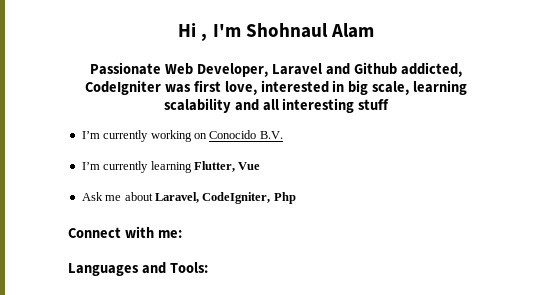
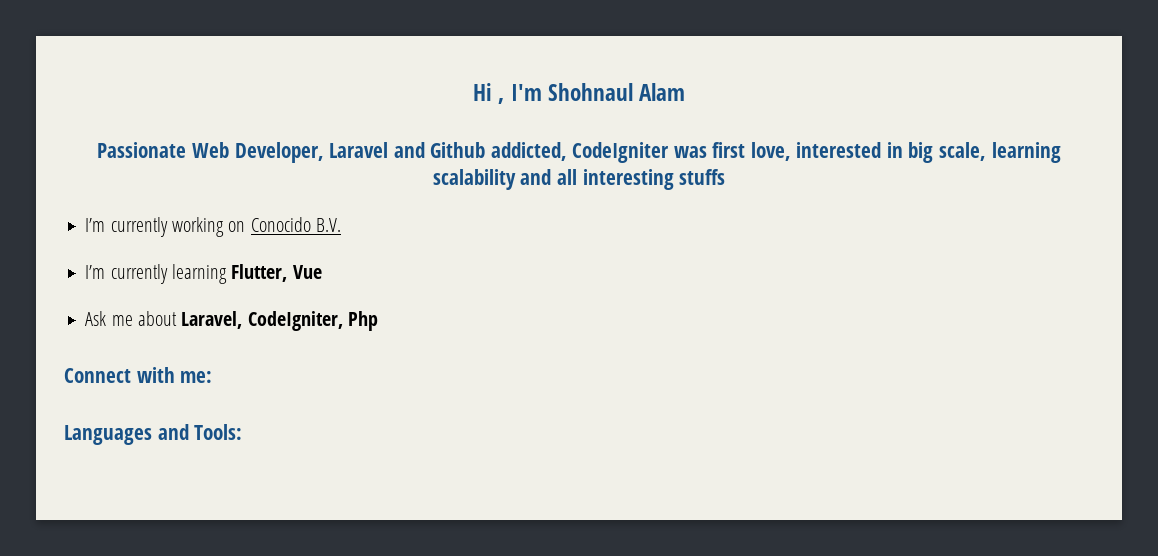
- Passionate Web Developer, Laravel and Github addicted, CodeIgniter was first love, interested in big scale, learning scalability and all interesting stuff
+ Passionate Web Developer, Laravel and Github addicted, CodeIgniter was first love, interested in big scale, learning scalability and all interesting stuffs

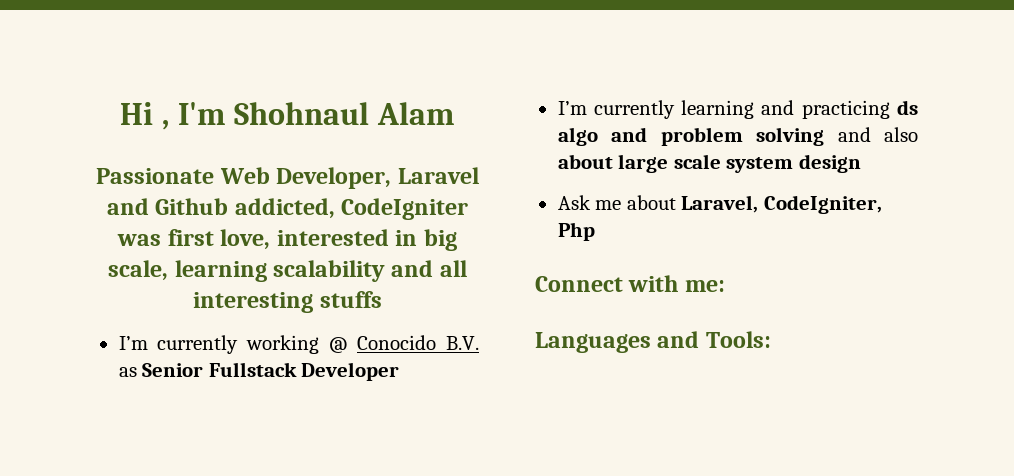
- I’m currently working on Conocido B.V.
+ I’m currently working @ Conocido B.V. as Senior Fullstack Developer
- I’m currently learning Flutter, Vue
+ I’m currently learning and practicing ds algo and problem solving and also about large scale system design

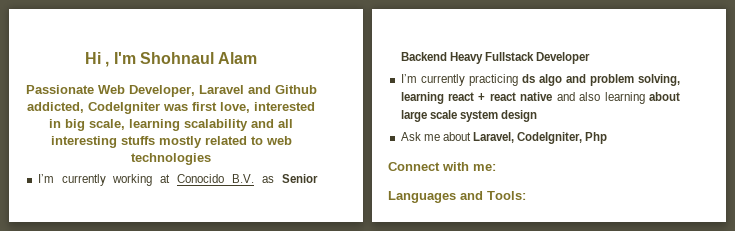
- Passionate Web Developer, Laravel and Github addicted, CodeIgniter was first love, interested in big scale, learning scalability and all interesting stuffs
+ Passionate Web Developer, Laravel and Github addicted, CodeIgniter was first love, interested in big scale, learning scalability and all interesting stuffs mostly related to web technologies
- I’m currently working @ Conocido B.V. as Senior Fullstack Developer
+ I’m currently working at Conocido B.V. as Senior Backend Heavy Fullstack Developer
- I’m currently learning and practicing ds algo and problem solving and also about large scale system design
+ I’m currently practicing ds algo and problem solving, learning react + react native and also learning about large scale system design

